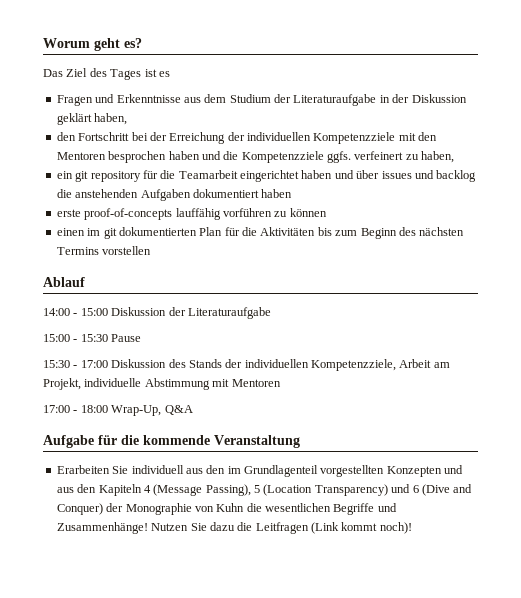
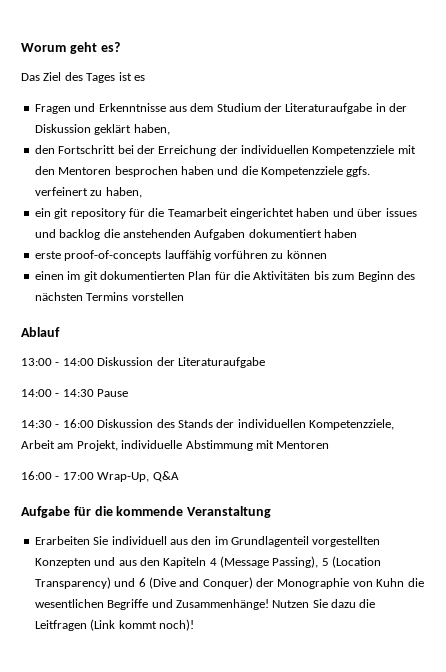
- 14:00 - 15:00 Diskussion der Literaturaufgabe
+ 13:00 - 14:00 Diskussion der Literaturaufgabe
- 15:00 - 15:30 Pause
- 15:30 - 17:00 Diskussion des Stands der individuellen Kompetenzziele, Arbeit am Projekt, individuelle Abstimmung mit Mentoren
+ 14:00 - 14:30 Pause
+ 14:30 - 16:00 Diskussion des Stands der individuellen Kompetenzziele, Arbeit am Projekt, individuelle Abstimmung mit Mentoren
- 17:00 - 18:00 Wrap-Up, Q&A
+ 16:00 - 17:00 Wrap-Up, Q&A

